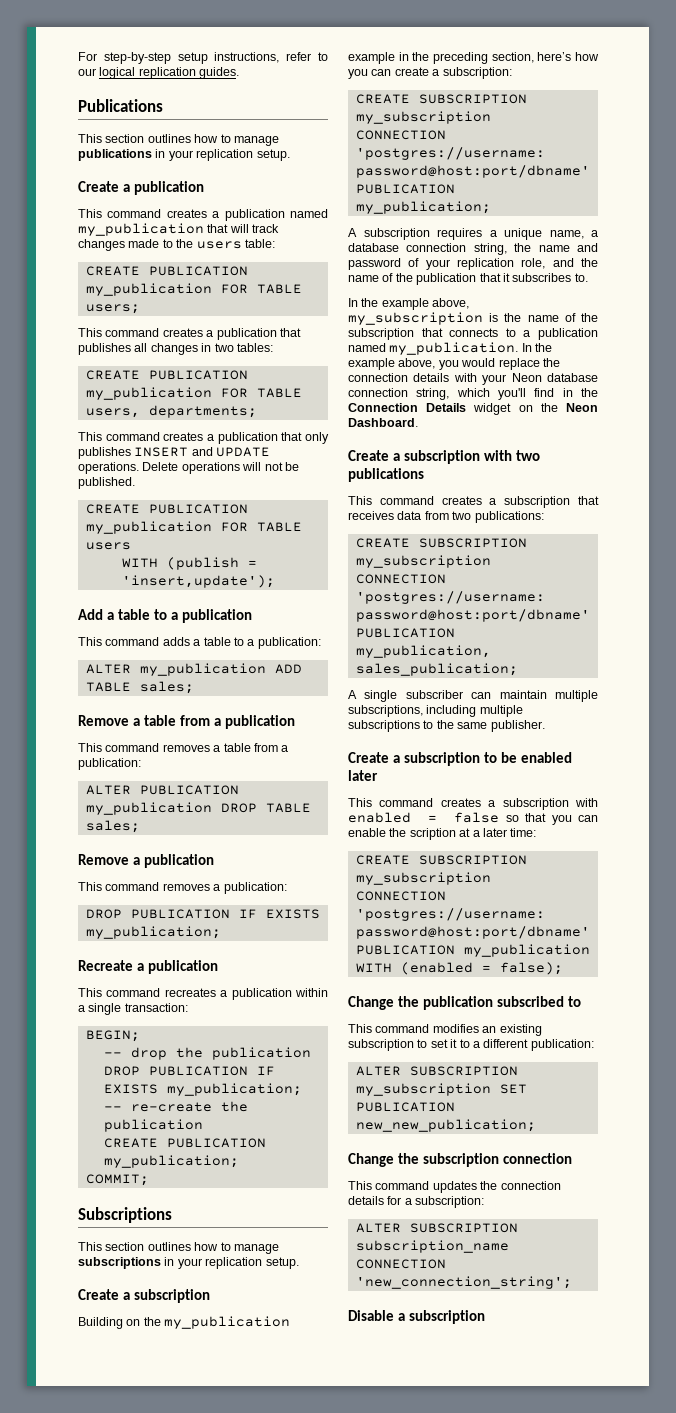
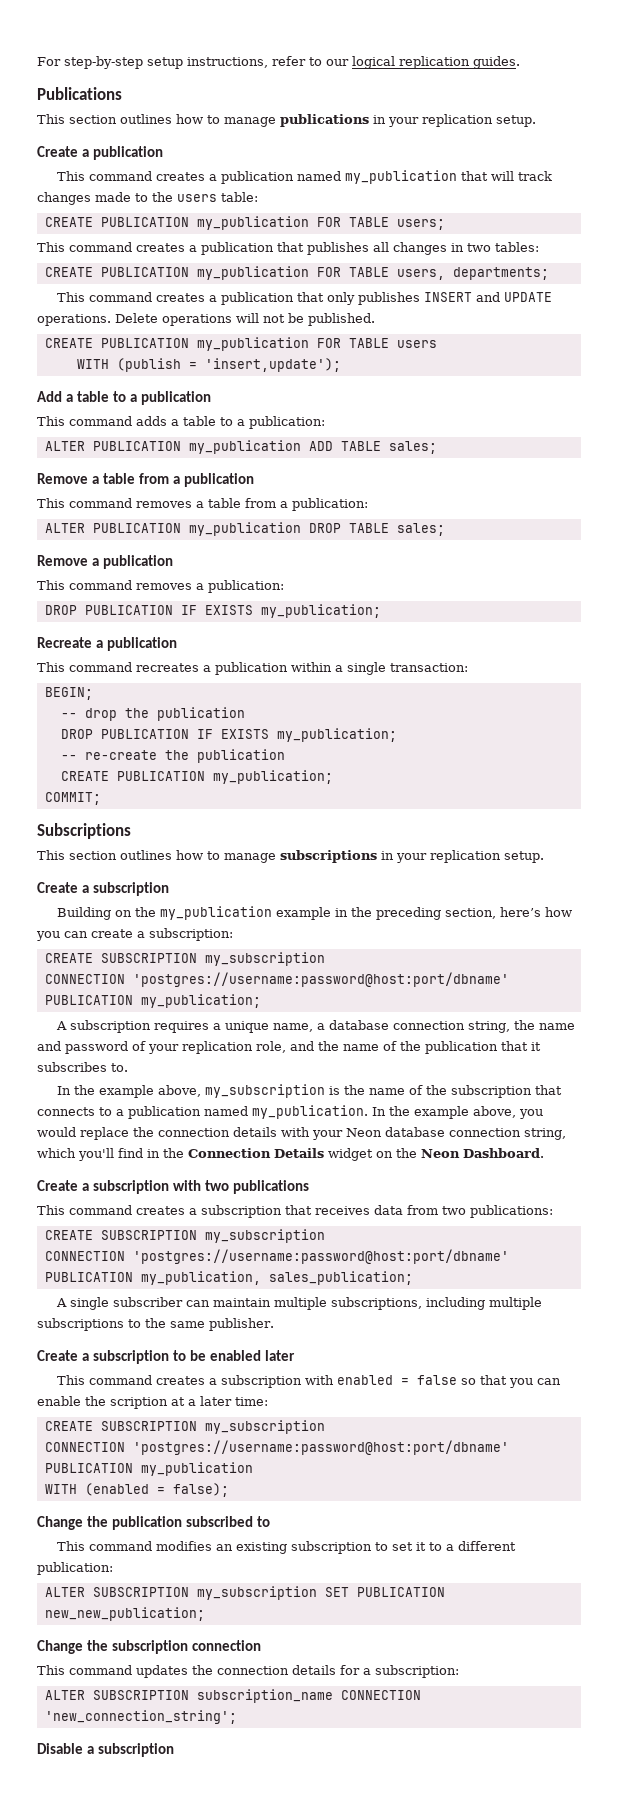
- ALTER my_publication ADD TABLE sales;
+ ALTER PUBLICATION my_publication ADD TABLE sales;

